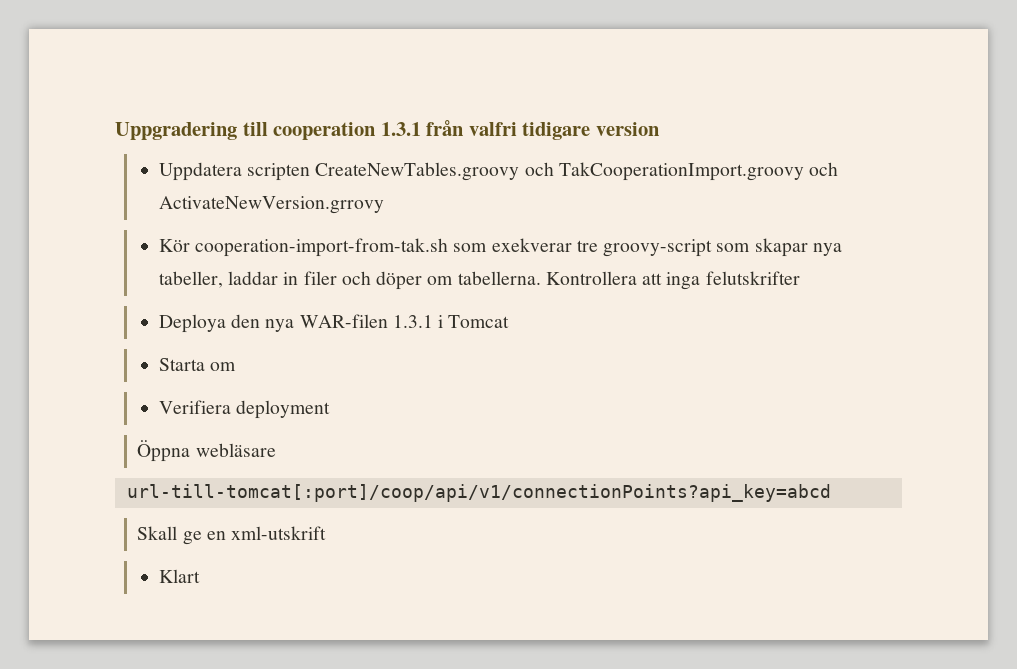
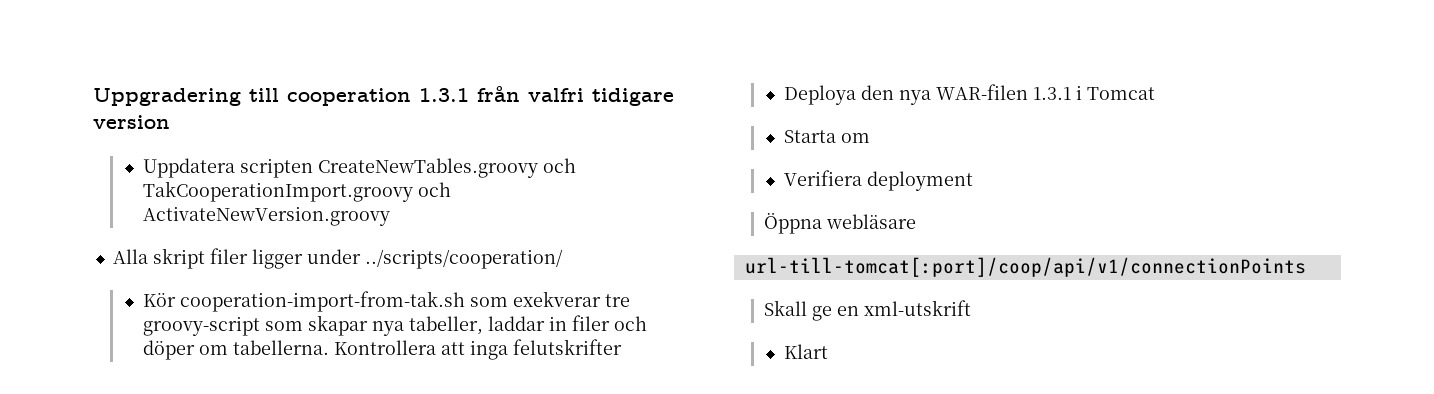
- Uppdatera scripten CreateNewTables.groovy och TakCooperationImport.groovy och ActivateNewVersion.grrovy
+ Uppdatera scripten CreateNewTables.groovy och TakCooperationImport.groovy och ActivateNewVersion.groovy
+ Alla skript filer ligger under ../scripts/cooperation/
- url-till-tomcat[:port]/coop/api/v1/connectionPoints?api_key=abcd
+ url-till-tomcat[:port]/coop/api/v1/connectionPoints

